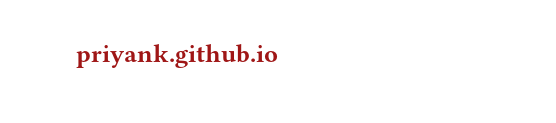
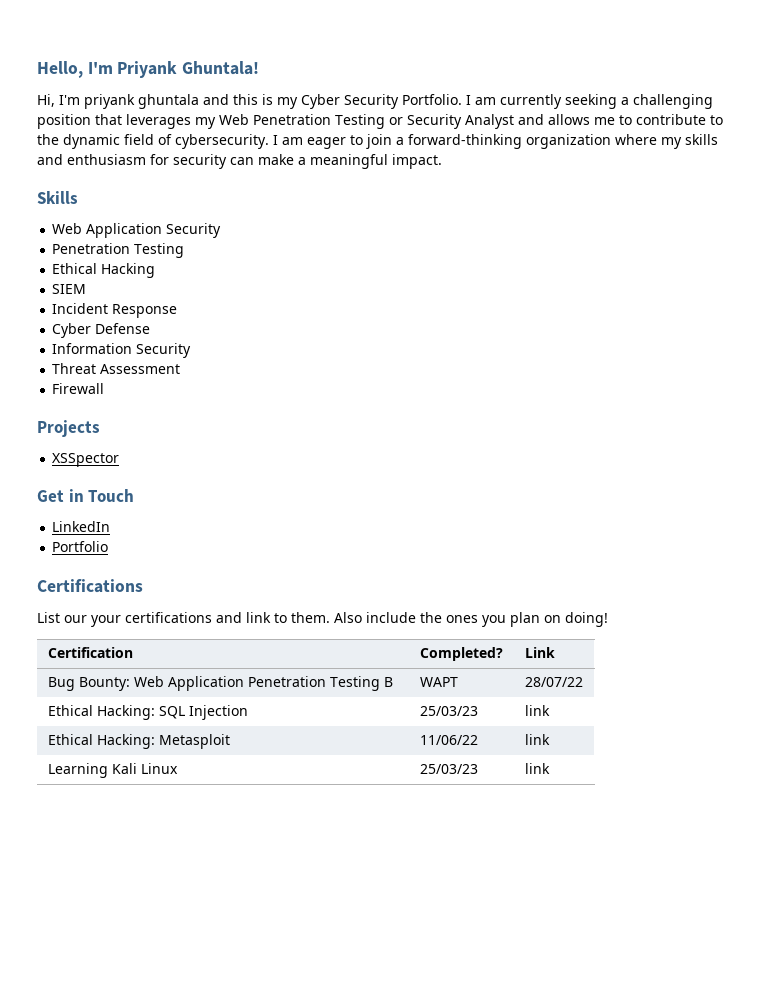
- priyank.github.io
+ Hello, I'm Priyank Ghuntala!
+ Hi, I'm priyank ghuntala and this is my Cyber Security Portfolio. I am currently seeking a challenging position that leverages my Web Penetration Testing or Security Analyst and allows me to contribute to the dynamic field of cybersecurity. I am eager to join a forward-thinking organization where my skills and enthusiasm for security can make a meaningful impact.
+ Skills
+ Web Application Security
+ Penetration Testing
+ Ethical Hacking
+ SIEM
+ Incident Response
+ Cyber Defense
+ Information Security
+ Threat Assessment
+ Firewall
+ Projects
+ XSSpector
+ Get in Touch
+ LinkedIn
+ Portfolio
+ Certifications
+ List our your certifications and link to them. Also include the ones you plan on doing!
+ Certification | Completed? | Link
+ Bug Bounty: Web Application Penetration Testing B | WAPT | 28/07/22
+ Ethical Hacking: SQL Injection | 25/03/23 | link
+ Ethical Hacking: Metasploit | 11/06/22 | link
+ Learning Kali Linux | 25/03/23 | link

